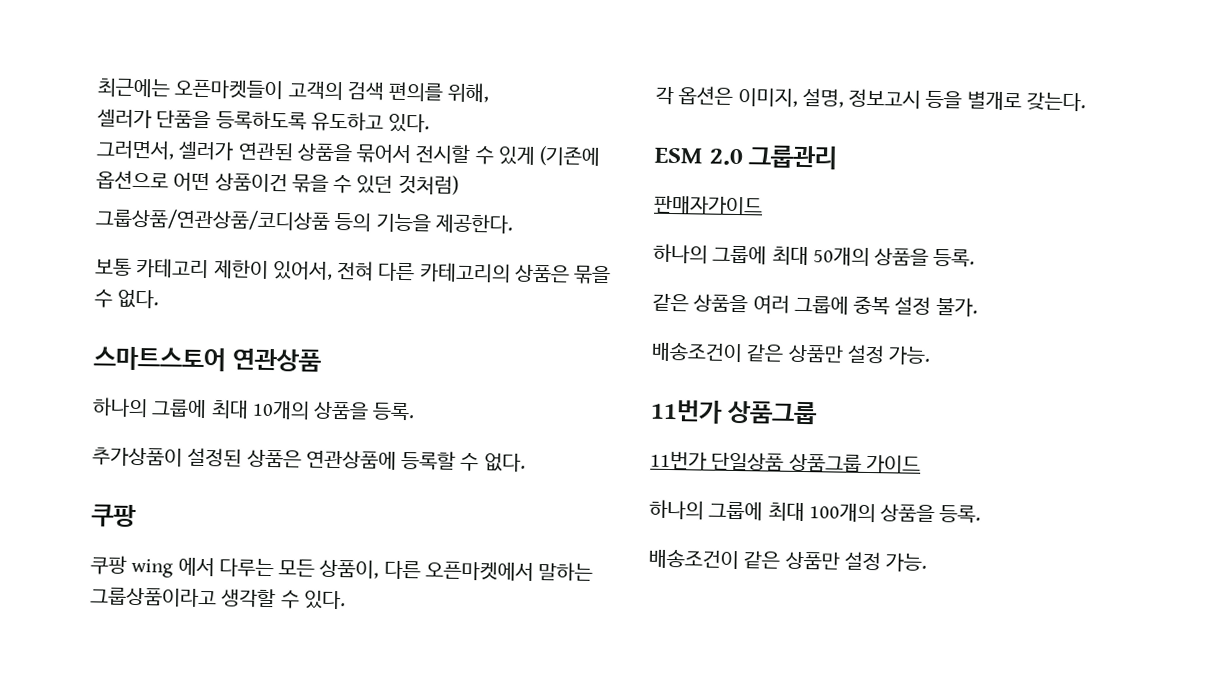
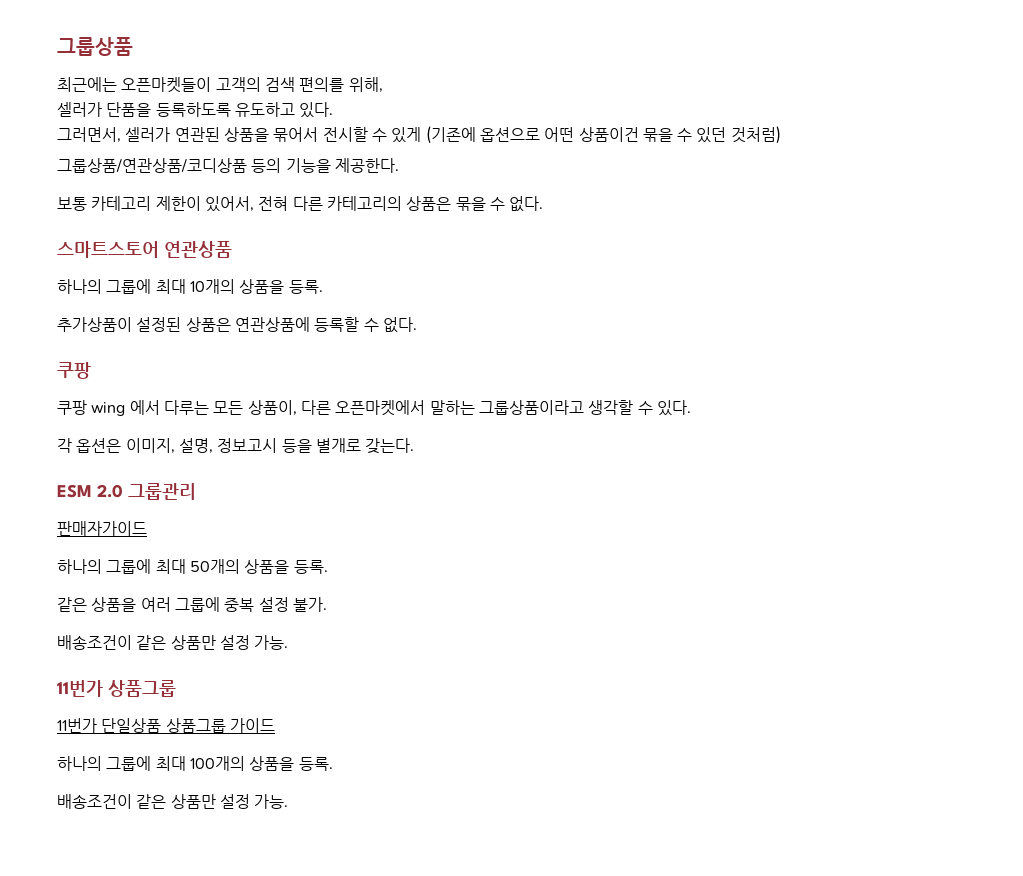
+ 그룹상품

